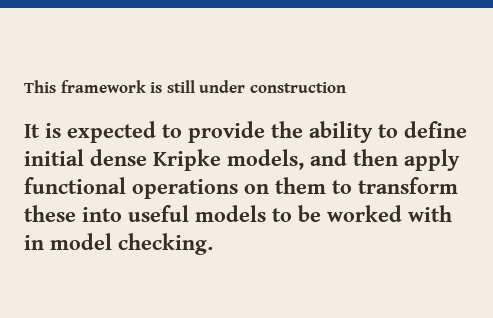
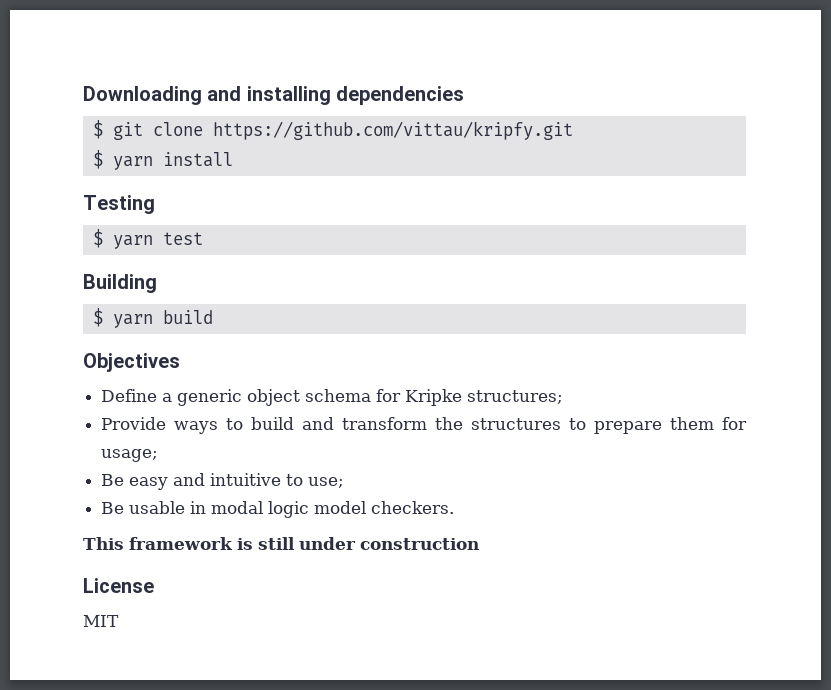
+ Downloading and installing dependencies
+ $ git clone https://github.com/vittau/kripfy.git
+ $ yarn install
+ Testing
+ $ yarn test
+ Building
+ $ yarn build
+ Objectives
+ Define a generic object schema for Kripke structures;
+ Provide ways to build and transform the structures to prepare them for usage;
+ Be easy and intuitive to use;
+ Be usable in modal logic model checkers.
- It is expected to provide the ability to define initial dense Kripke models, and then apply functional operations on them to transform these into useful models to be worked with in model checking.
+ License
+ MIT

